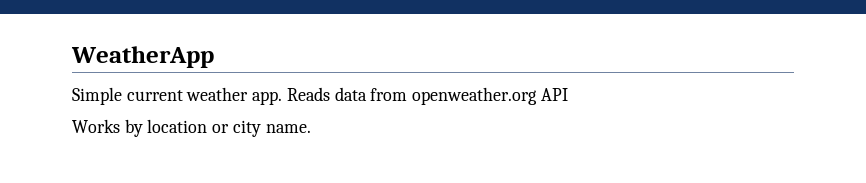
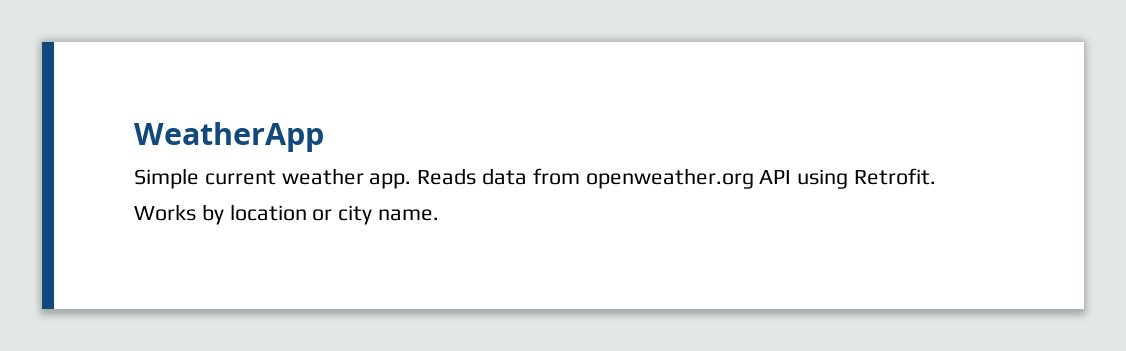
- Reads data from openweather.org API
+ Reads data from openweather.org API using Retrofit.

